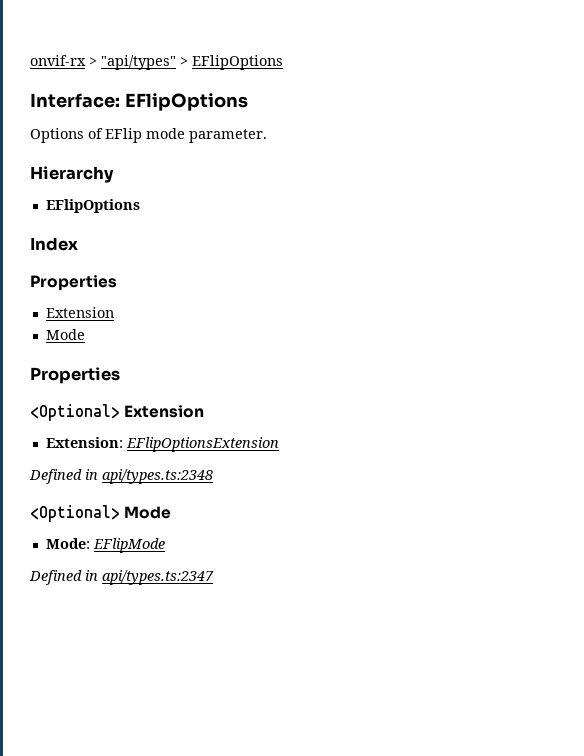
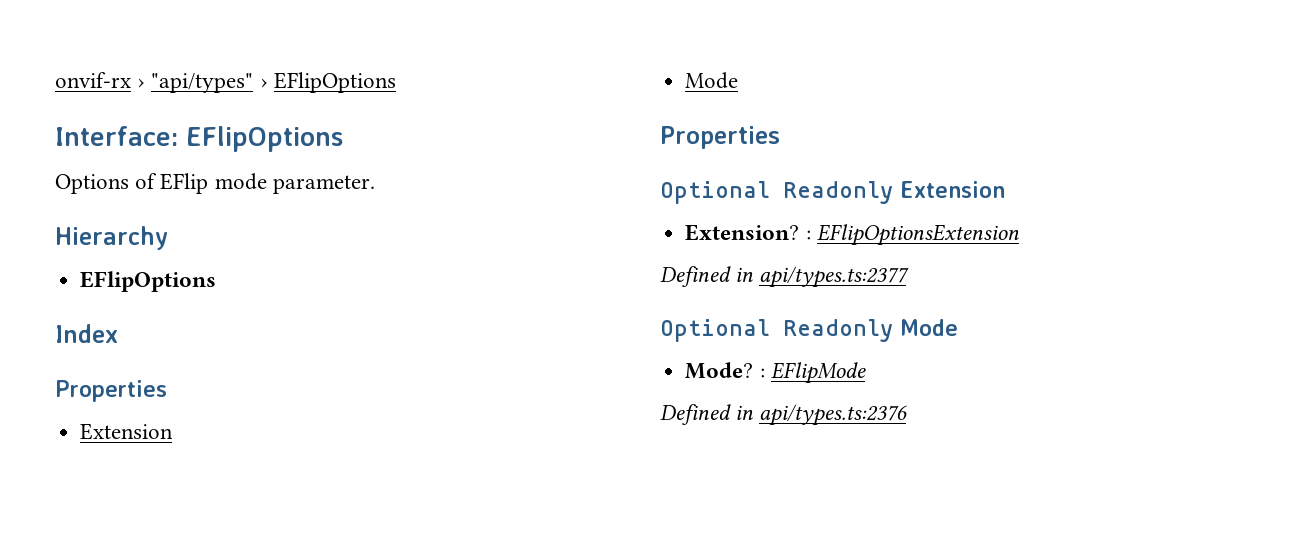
- onvif-rx > "api/types" > EFlipOptions
+ onvif-rx › "api/types" › EFlipOptions
- <Optional> Extension
- Extension: EFlipOptionsExtension
+ Optional Readonly Extension
+ Extension? : EFlipOptionsExtension
- Defined in api/types.ts:2348
- <Optional> Mode
- Mode: EFlipMode
+ Defined in api/types.ts:2377
+ Optional Readonly Mode
+ Mode? : EFlipMode
- Defined in api/types.ts:2347
+ Defined in api/types.ts:2376

